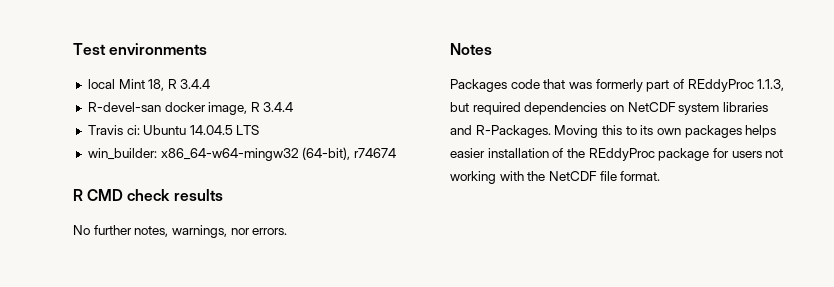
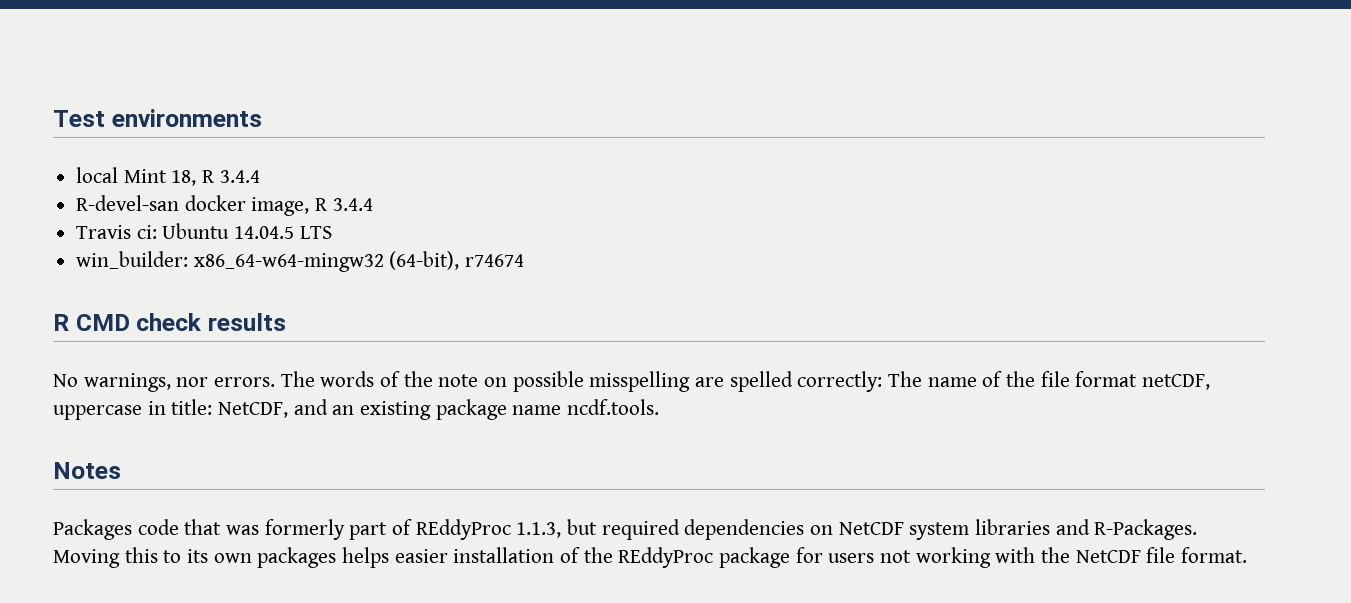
- No further notes, warnings, nor errors.
+ No warnings, nor errors. The words of the note on possible misspelling are spelled correctly: The name of the file format netCDF, uppercase in title: NetCDF, and an existing package name ncdf.tools.

